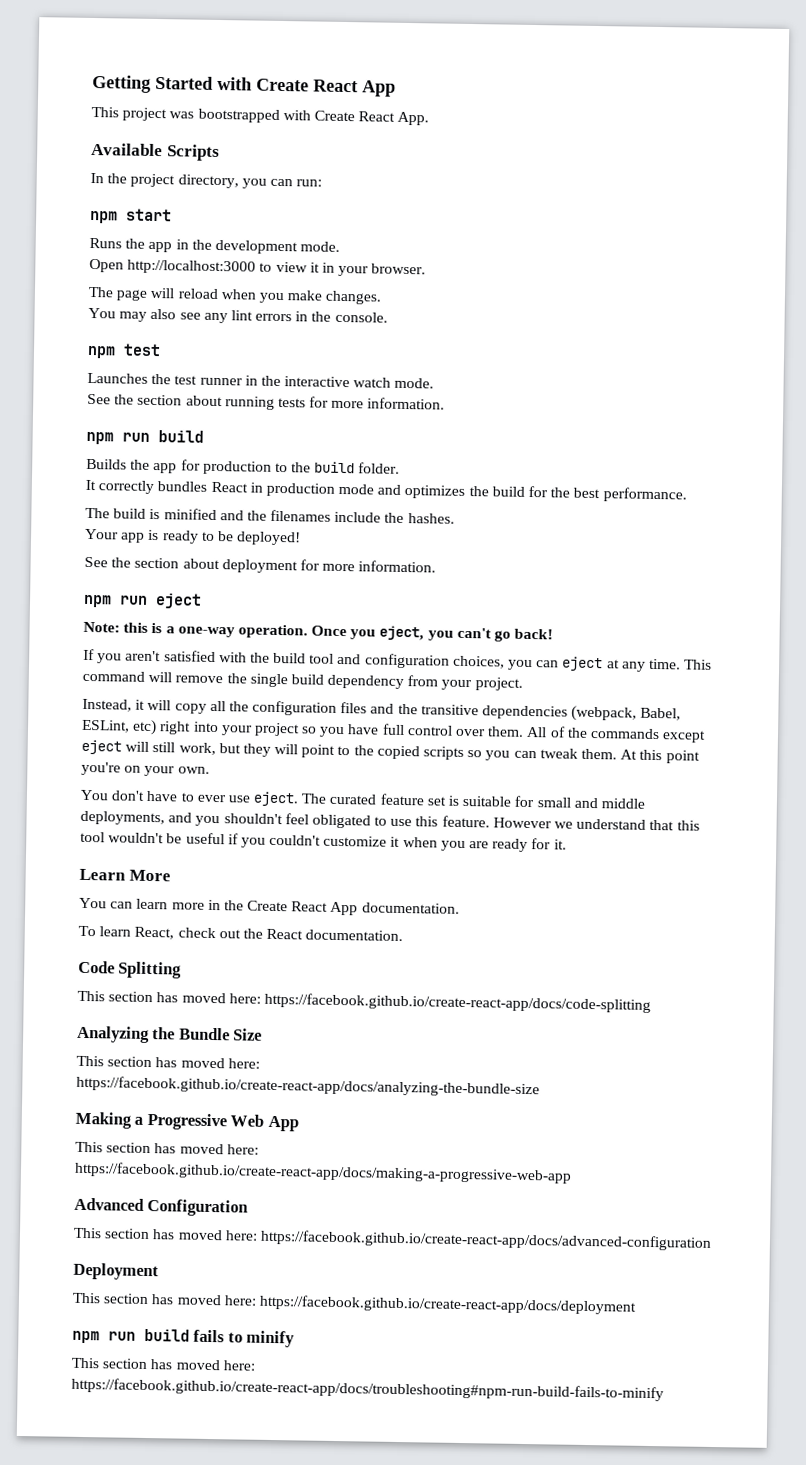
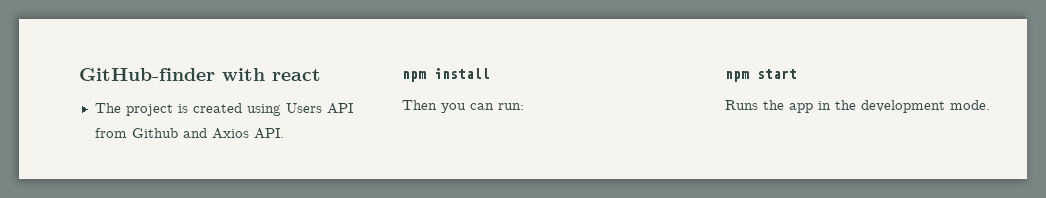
- Getting Started with Create React App
- This project was bootstrapped with Create React App.
- Available Scripts
- In the project directory, you can run:
+ GitHub-finder with react
+ The project is created using Users API from Github and Axios API.
+ npm install
+ Then you can run:
- Open http://localhost:3000 to view it in your browser.
- The page will reload when you make changes.
- You may also see any lint errors in the console.
- npm test
- Launches the test runner in the interactive watch mode.
- See the section about running tests for more information.
- npm run build
- Builds the app for production to the build folder.
- It correctly bundles React in production mode and optimizes the build for the best performance.
- The build is minified and the filenames include the hashes.
- Your app is ready to be deployed!
- See the section about deployment for more information.
- npm run eject
- Note: this is a one-way operation. Once you eject, you can't go back!
- If you aren't satisfied with the build tool and configuration choices, you can eject at any time. This command will remove the single build dependency from your project.
- Instead, it will copy all the configuration files and the transitive dependencies (webpack, Babel, ESLint, etc) right into your project so you have full control over them. All of the commands except eject will still work, but they will point to the copied scripts so you can tweak them. At this point you're on your own.
- You don't have to ever use eject. The curated feature set is suitable for small and middle deployments, and you shouldn't feel obligated to use this feature. However we understand that this tool wouldn't be useful if you couldn't customize it when you are ready for it.
- Learn More
- You can learn more in the Create React App documentation.
- To learn React, check out the React documentation.
- Code Splitting
- This section has moved here: https://facebook.github.io/create-react-app/docs/code-splitting
- Analyzing the Bundle Size
- This section has moved here: https://facebook.github.io/create-react-app/docs/analyzing-the-bundle-size
- Making a Progressive Web App
- This section has moved here: https://facebook.github.io/create-react-app/docs/making-a-progressive-web-app
- Advanced Configuration
- This section has moved here: https://facebook.github.io/create-react-app/docs/advanced-configuration
- Deployment
- This section has moved here: https://facebook.github.io/create-react-app/docs/deployment
- npm run build fails to minify
- This section has moved here: https://facebook.github.io/create-react-app/docs/troubleshooting#npm-run-build-fails-to-minify

